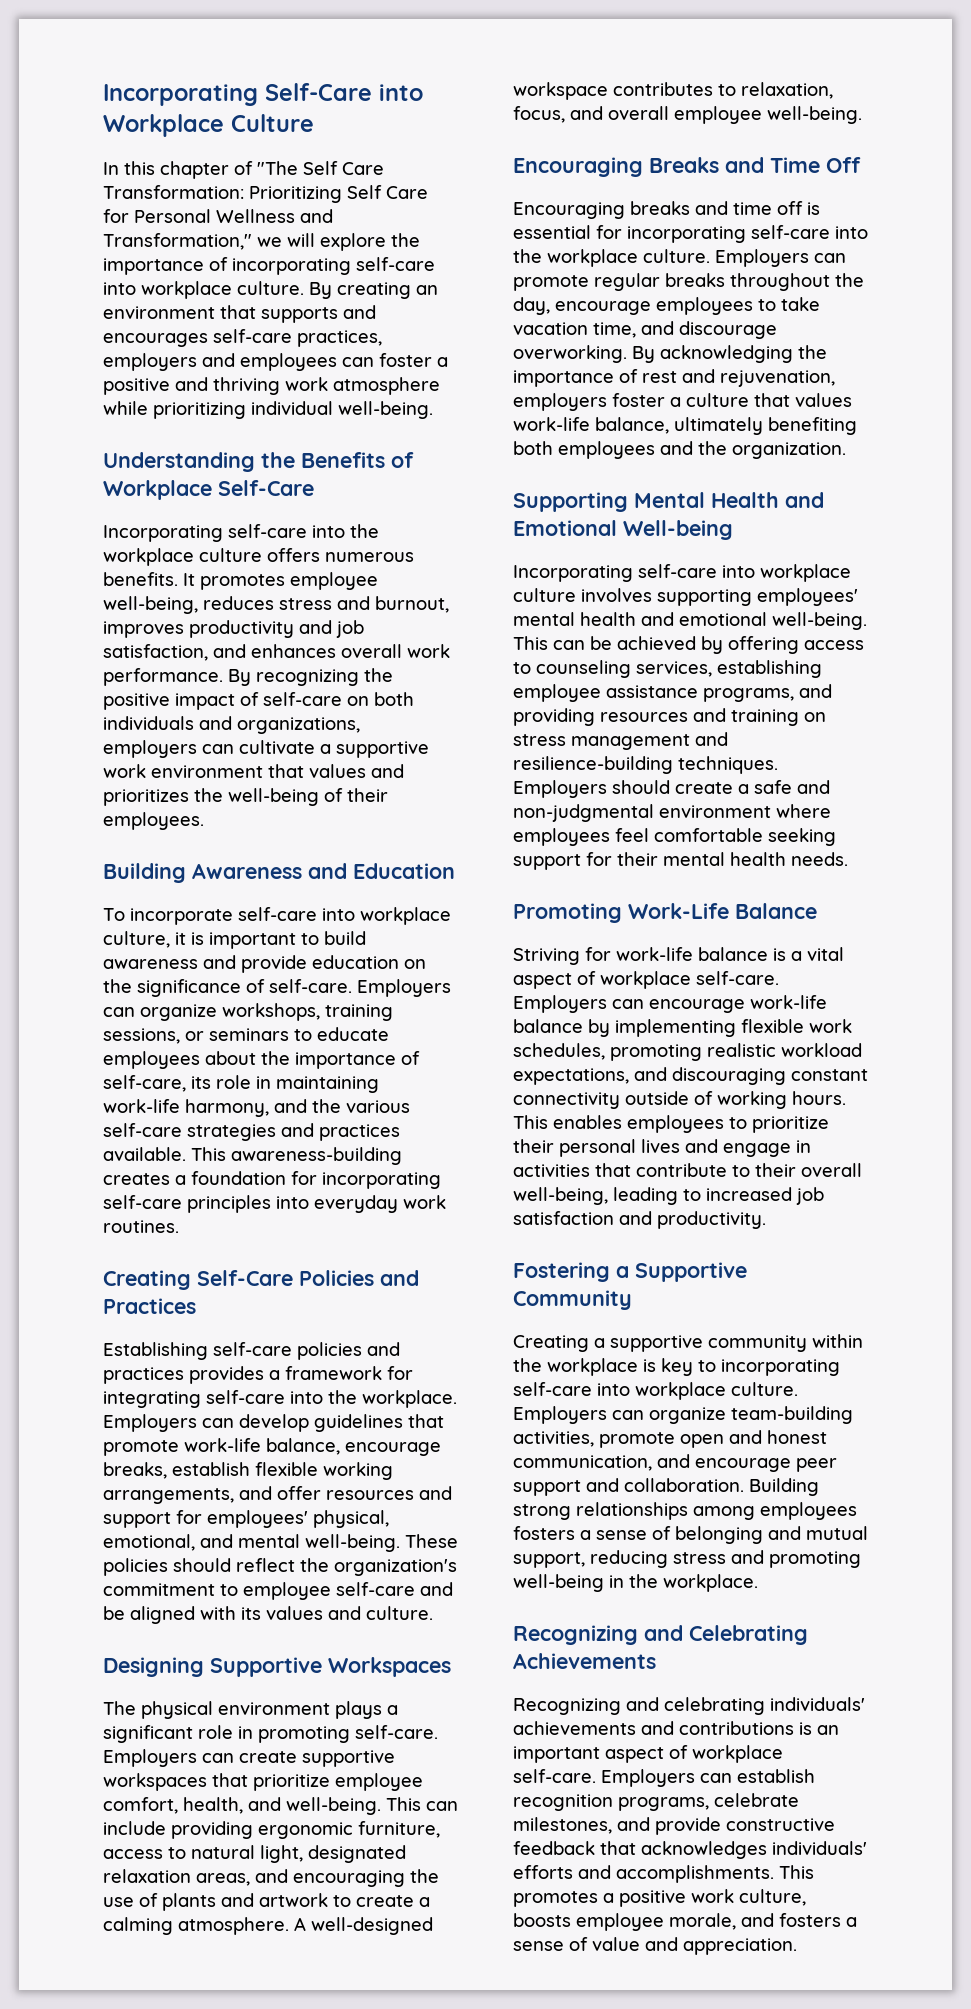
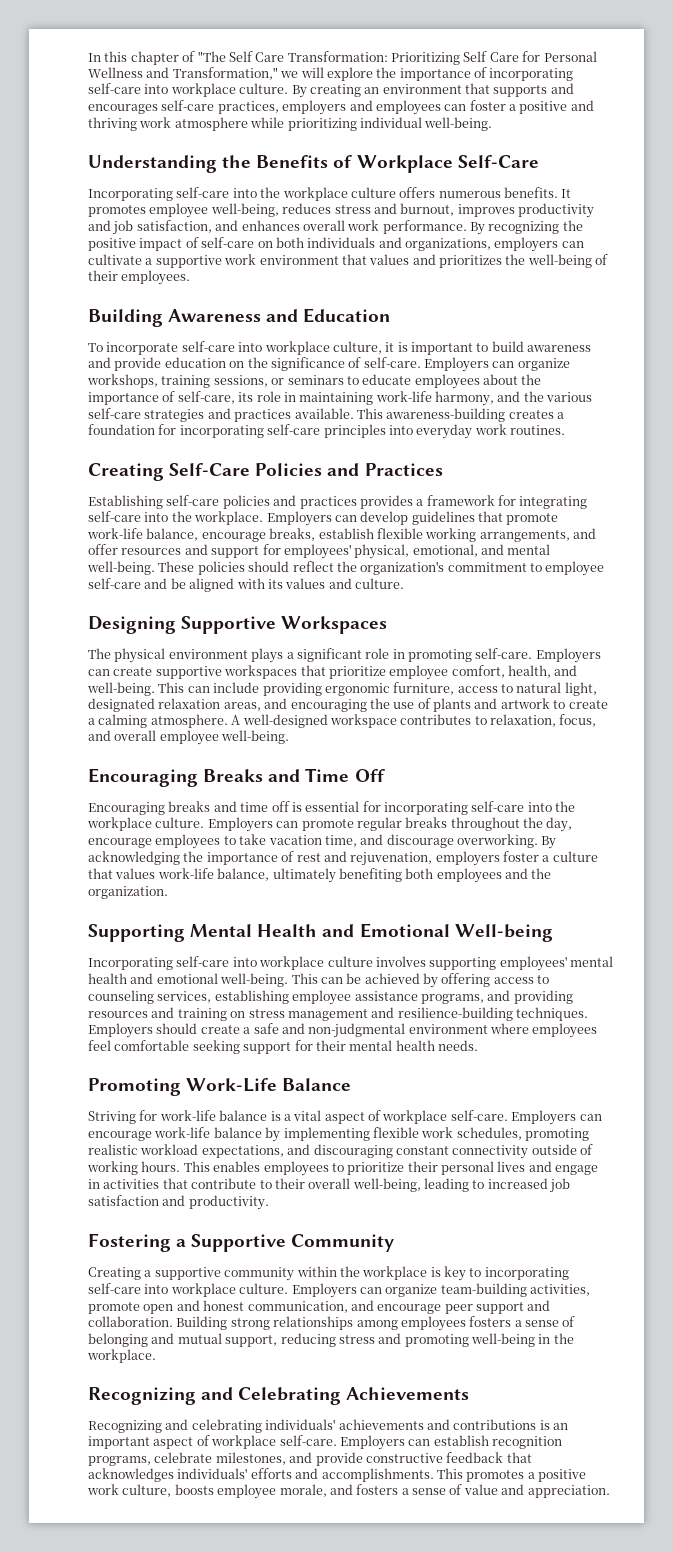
- Incorporating Self-Care into Workplace Culture

